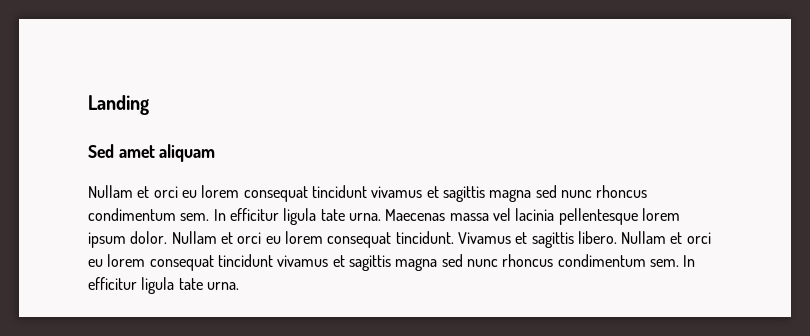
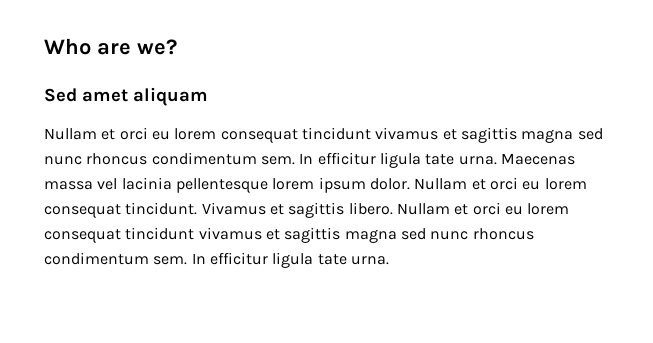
- Landing
+ Who are we?

